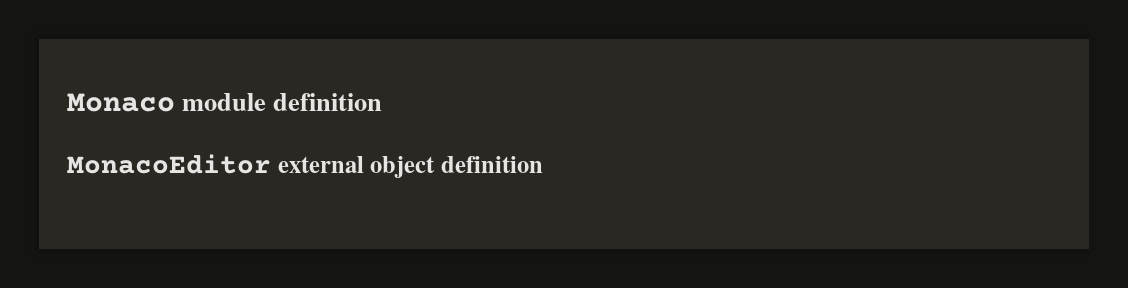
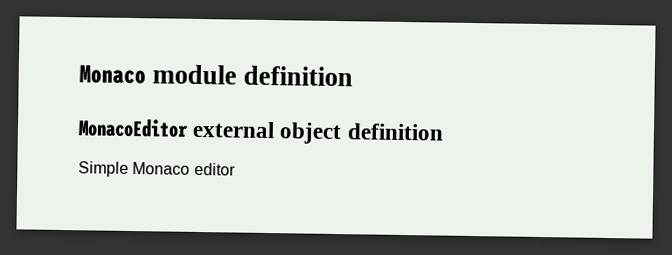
+ Simple Monaco editor

